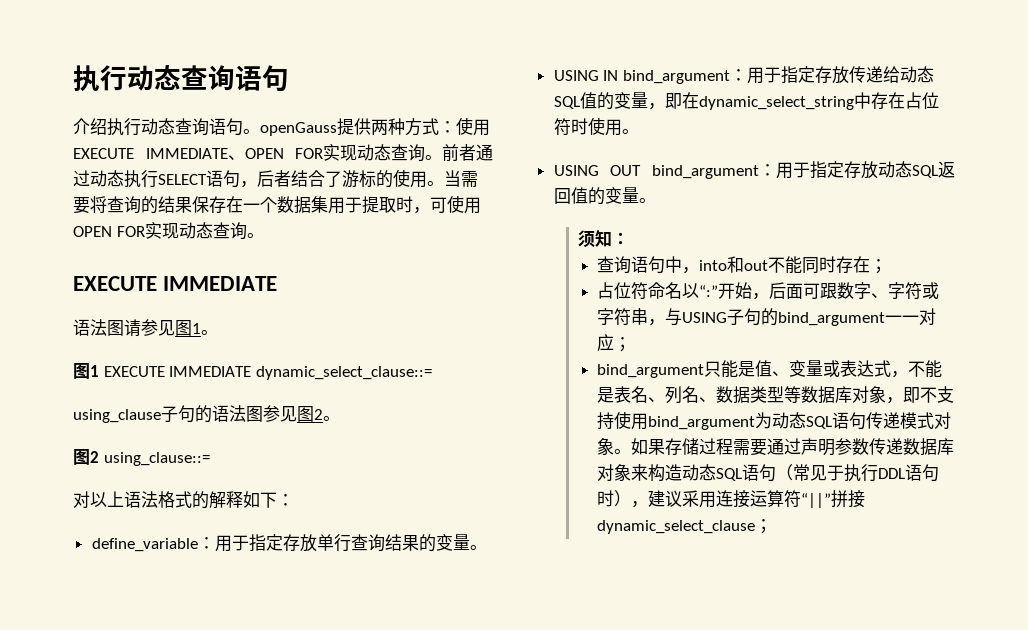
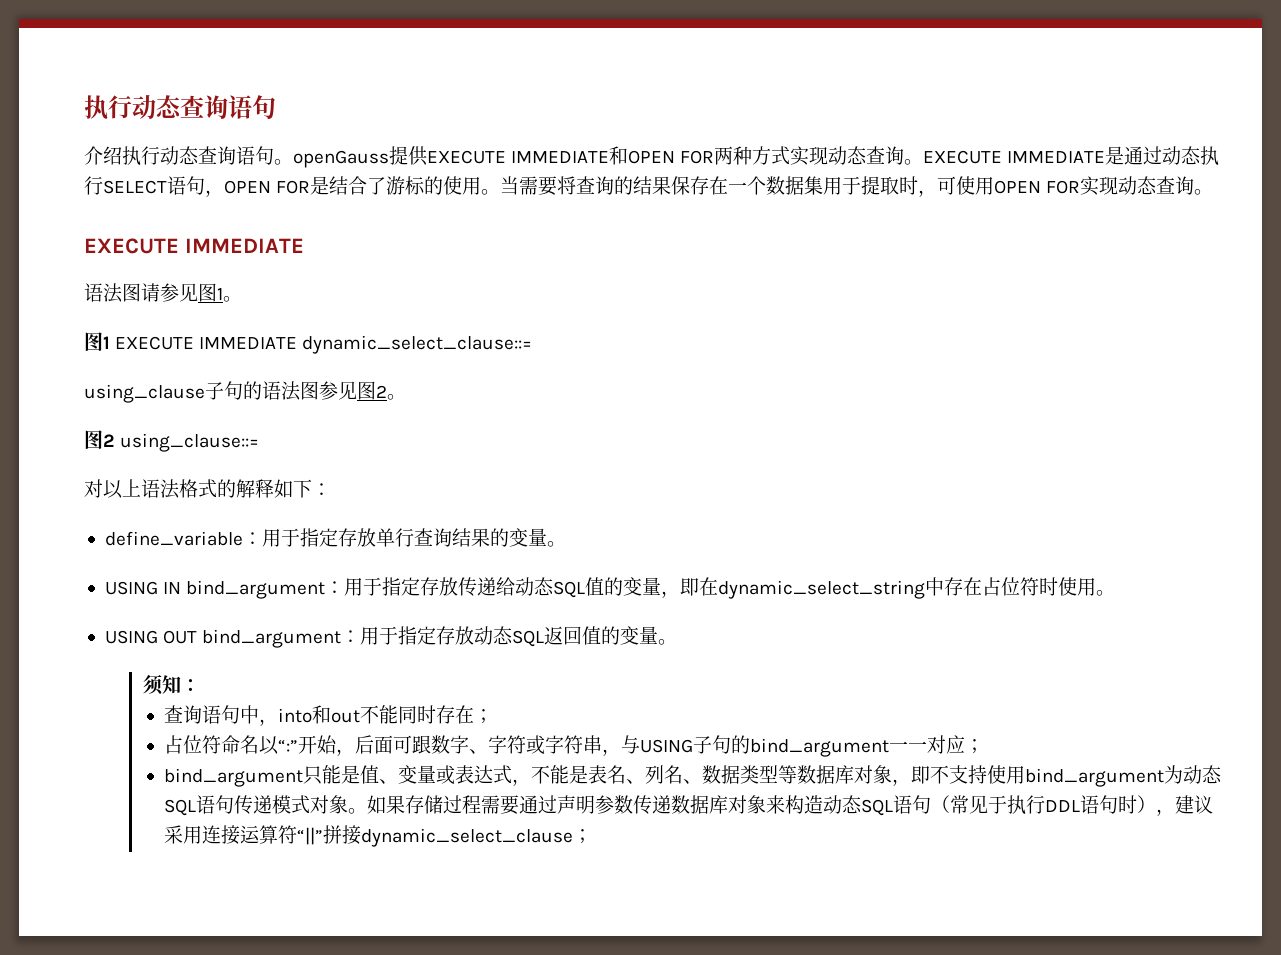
- 介绍执行动态查询语句。openGauss提供两种方式：使用EXECUTE IMMEDIATE、OPEN FOR实现动态查询。前者通过动态执行SELECT语句，后者结合了游标的使用。
+ 介绍执行动态查询语句。openGauss提供EXECUTE IMMEDIATE和OPEN FOR两种方式实现动态查询。EXECUTE IMMEDIATE是通过动态执行SELECT语句，OPEN FOR是结合了游标的使用。

